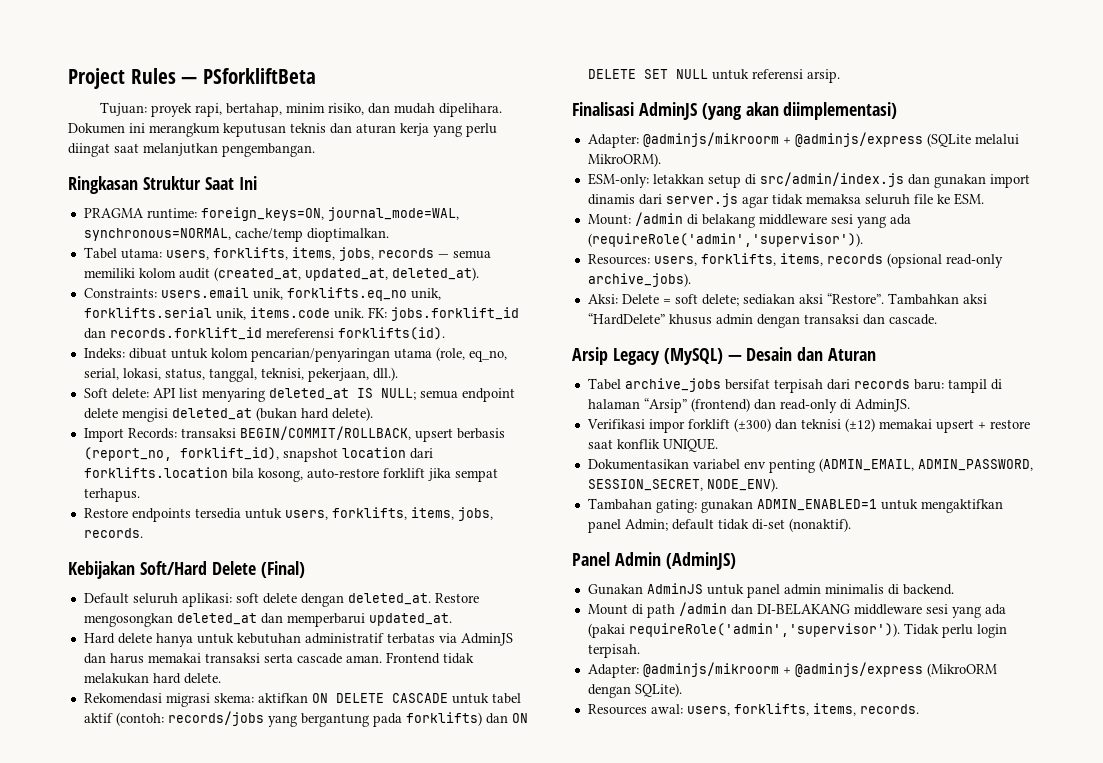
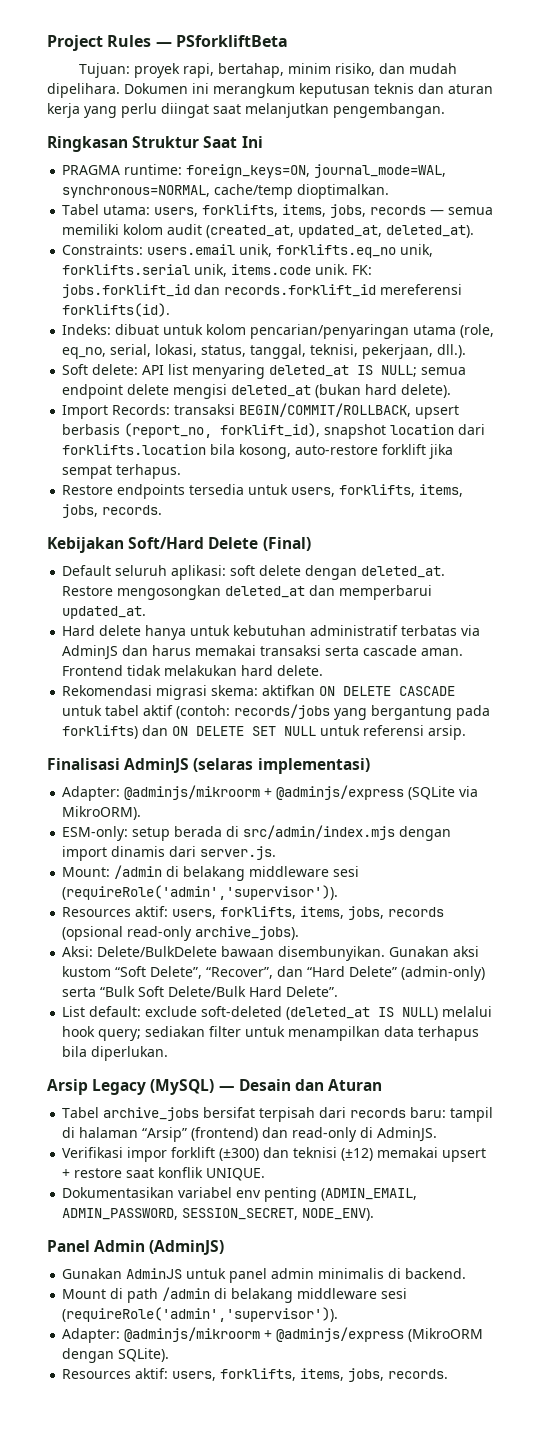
- Finalisasi AdminJS (yang akan diimplementasi)
+ Finalisasi AdminJS (selaras implementasi)
- Adapter: @adminjs/mikroorm + @adminjs/express (SQLite melalui MikroORM).
+ Adapter: @adminjs/mikroorm + @adminjs/express (SQLite via MikroORM).
- ESM-only: letakkan setup di src/admin/index.js dan gunakan import dinamis dari server.js agar tidak memaksa seluruh file ke ESM.
+ ESM-only: setup berada di src/admin/index.mjs dengan import dinamis dari server.js.
- Mount: /admin di belakang middleware sesi yang ada (requireRole('admin','supervisor')).
- Resources: users, forklifts, items, records (opsional read-only archive_jobs).
+ Mount: /admin di belakang middleware sesi (requireRole('admin','supervisor')).
+ Resources aktif: users, forklifts, items, jobs, records (opsional read-only archive_jobs).
- Aksi: Delete = soft delete; sediakan aksi “Restore”. Tambahkan aksi “HardDelete” khusus admin dengan transaksi dan cascade.
+ Aksi: Delete/BulkDelete bawaan disembunyikan. Gunakan aksi kustom “Soft Delete”, “Recover”, dan “Hard Delete” (admin-only) serta “Bulk Soft Delete/Bulk Hard Delete”.
+ List default: exclude soft-deleted (deleted_at IS NULL) melalui hook query; sediakan filter untuk menampilkan data terhapus bila diperlukan.
- Tambahan gating: gunakan ADMIN_ENABLED=1 untuk mengaktifkan panel Admin; default tidak di-set (nonaktif).
- Mount di path /admin dan DI-BELAKANG middleware sesi yang ada (pakai requireRole('admin','supervisor')). Tidak perlu login terpisah.
+ Mount di path /admin di belakang middleware sesi (requireRole('admin','supervisor')).
- Resources awal: users, forklifts, items, records.
+ Resources aktif: users, forklifts, items, jobs, records.

